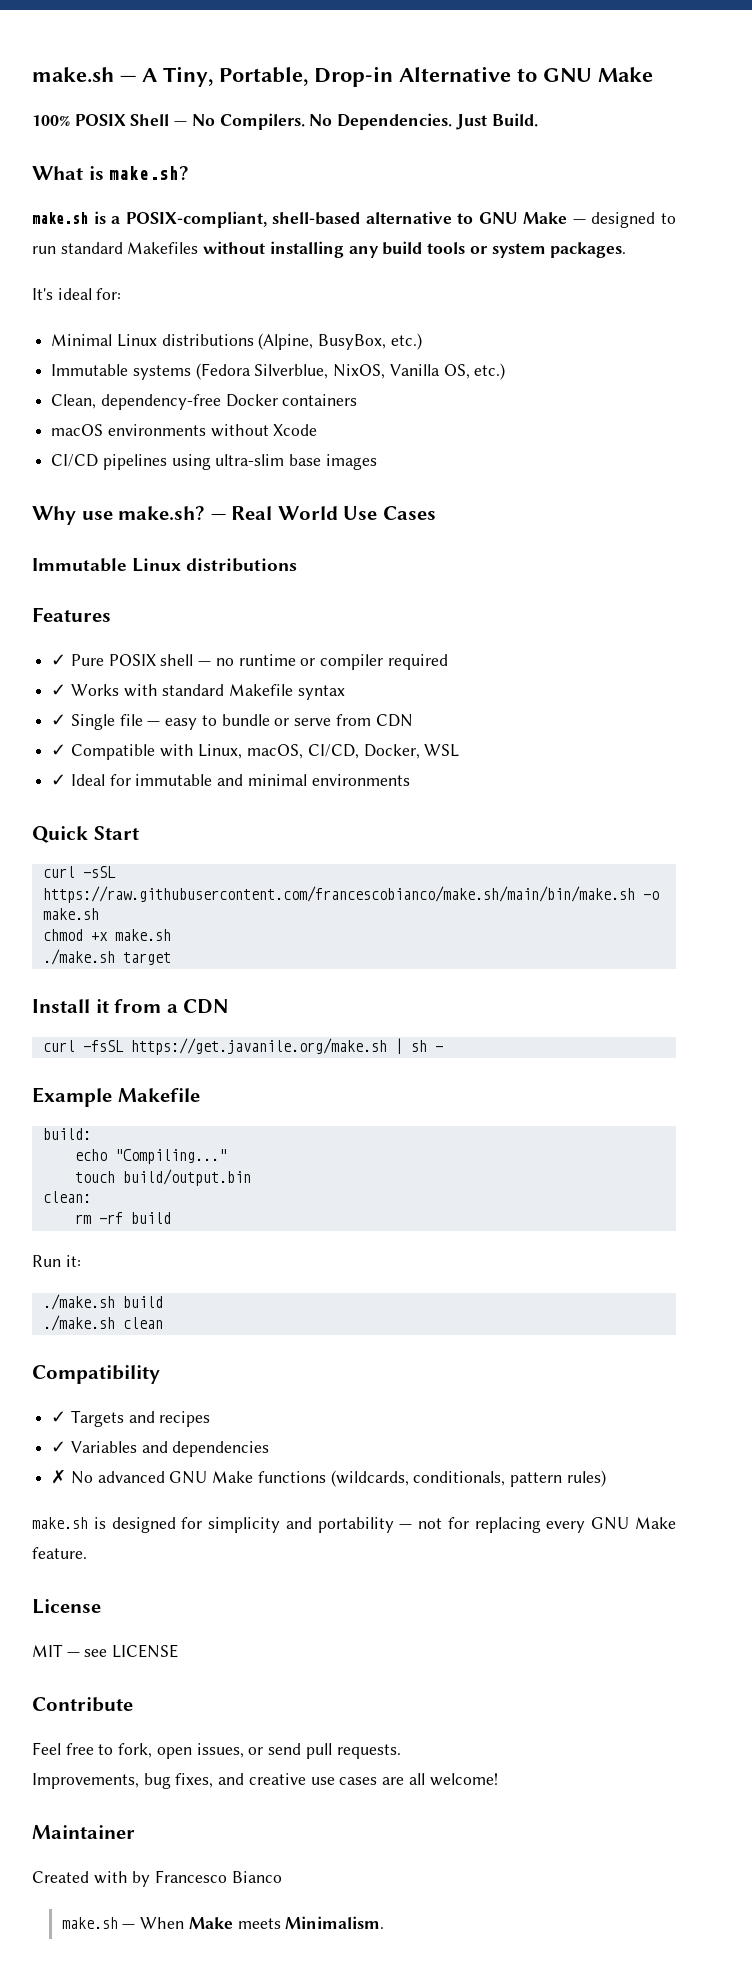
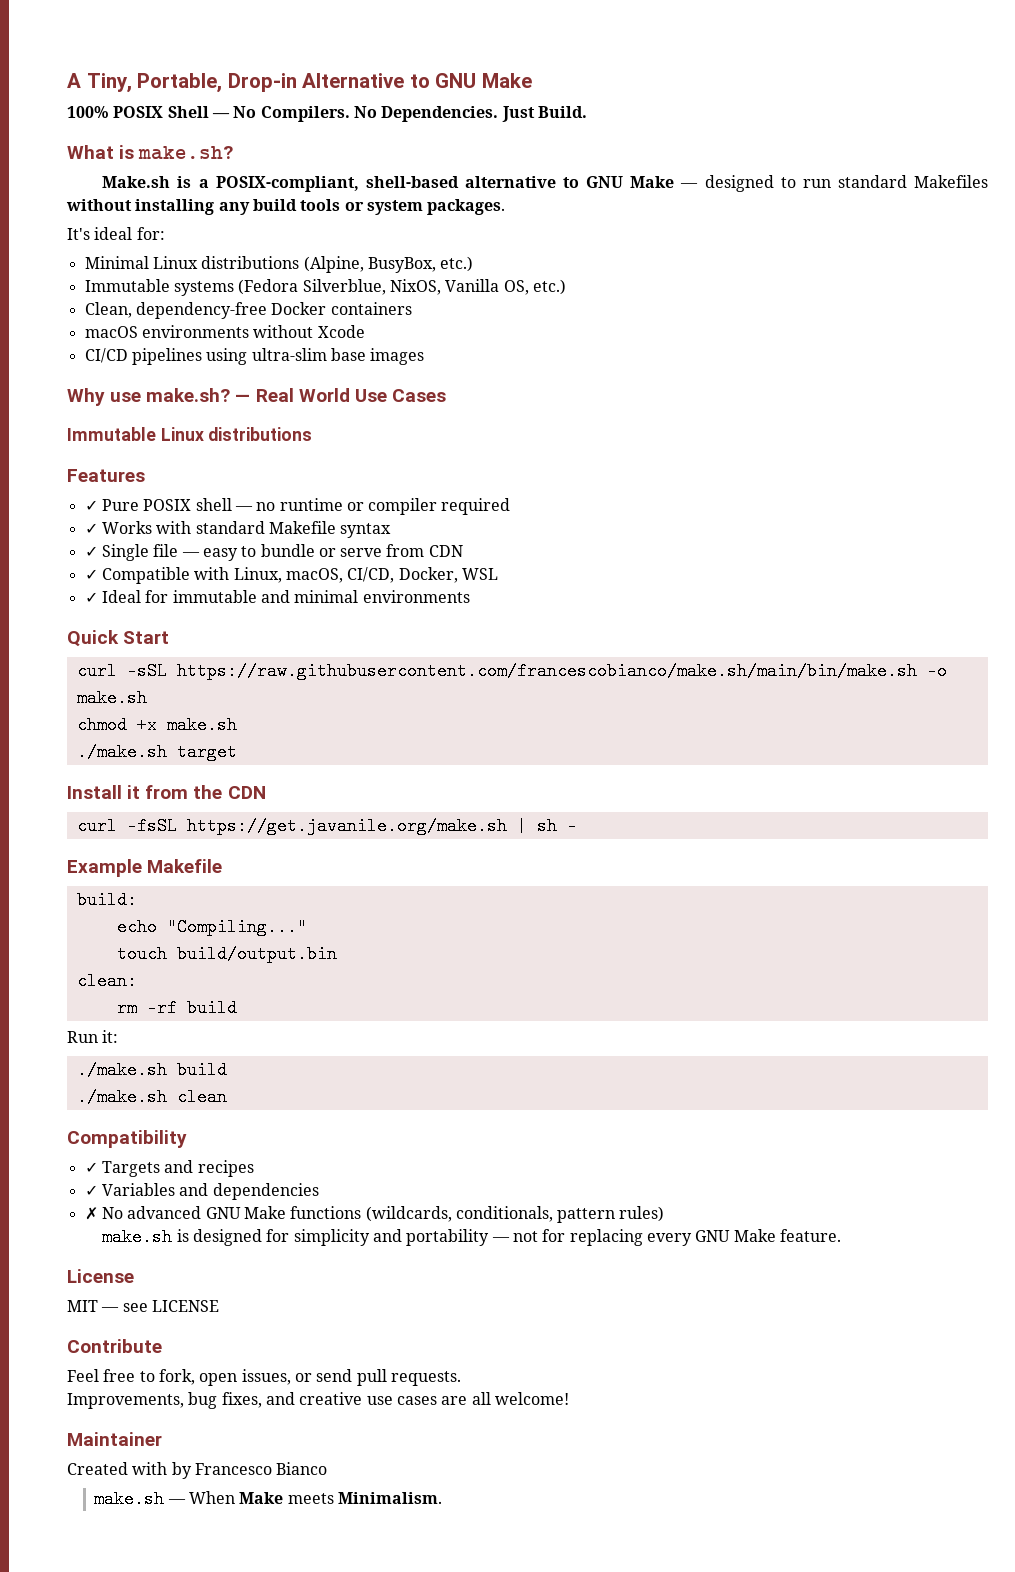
- make.sh — A Tiny, Portable, Drop-in Alternative to GNU Make
+ A Tiny, Portable, Drop-in Alternative to GNU Make
- make.sh is a POSIX-compliant, shell-based alternative to GNU Make — designed to run standard Makefiles without installing any build tools or system packages.
+ Make.sh is a POSIX-compliant, shell-based alternative to GNU Make — designed to run standard Makefiles without installing any build tools or system packages.
- Install it from a CDN
+ Install it from the CDN

